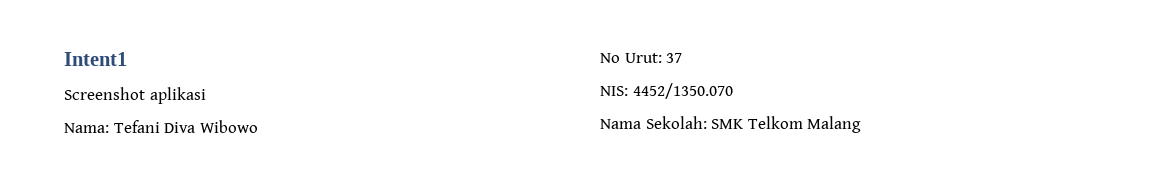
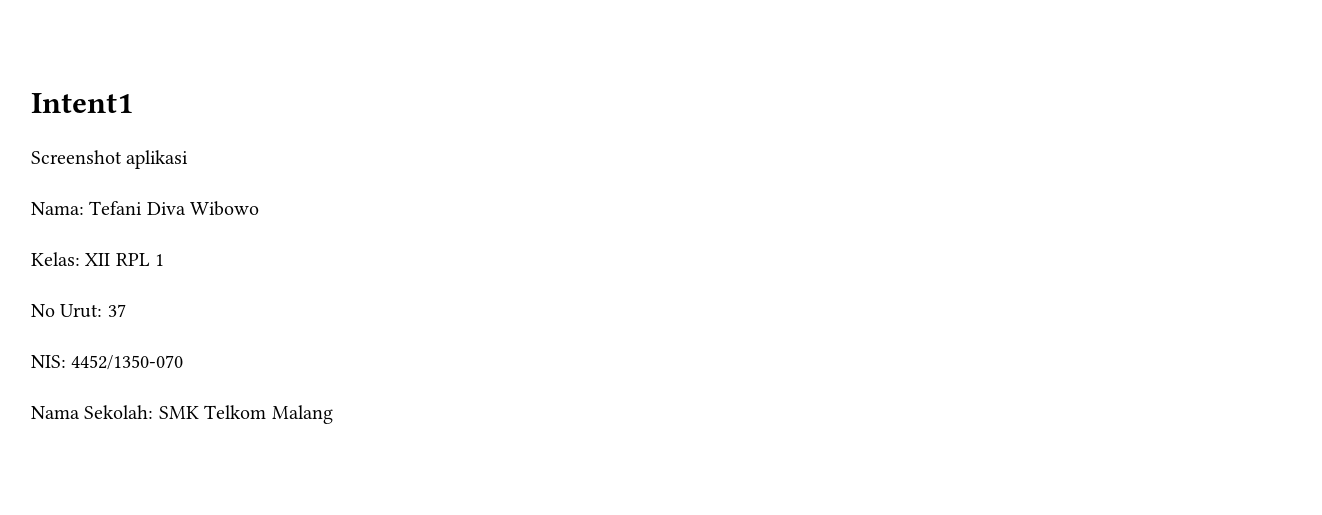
+ Kelas: XII RPL 1
- NIS: 4452/1350.070
+ NIS: 4452/1350-070

